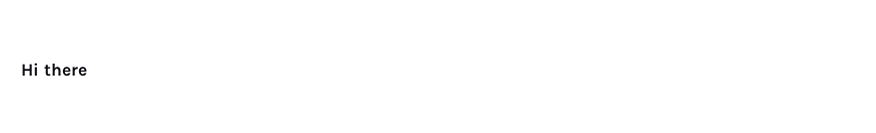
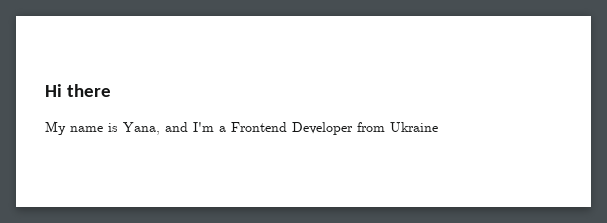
+ My name is Yana, and I'm a Frontend Developer from Ukraine

